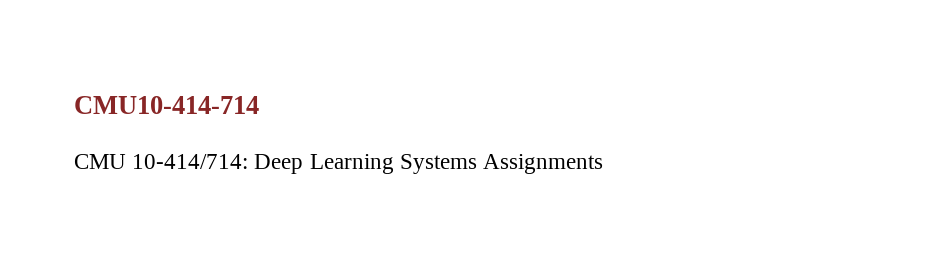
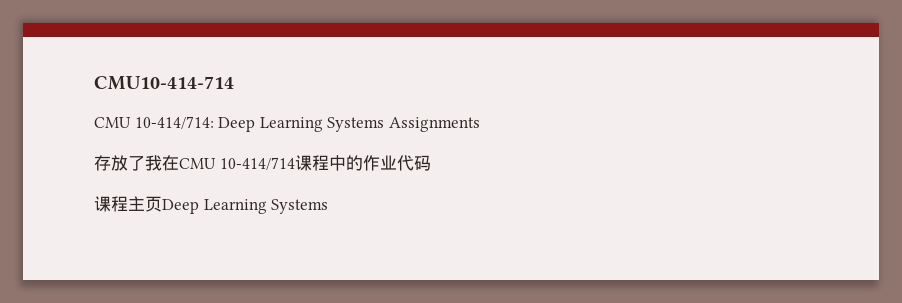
+ 存放了我在CMU 10-414/714课程中的作业代码
+ 课程主页Deep Learning Systems

